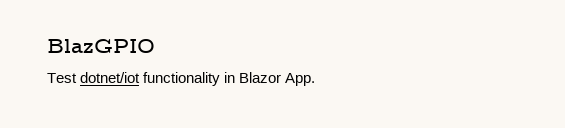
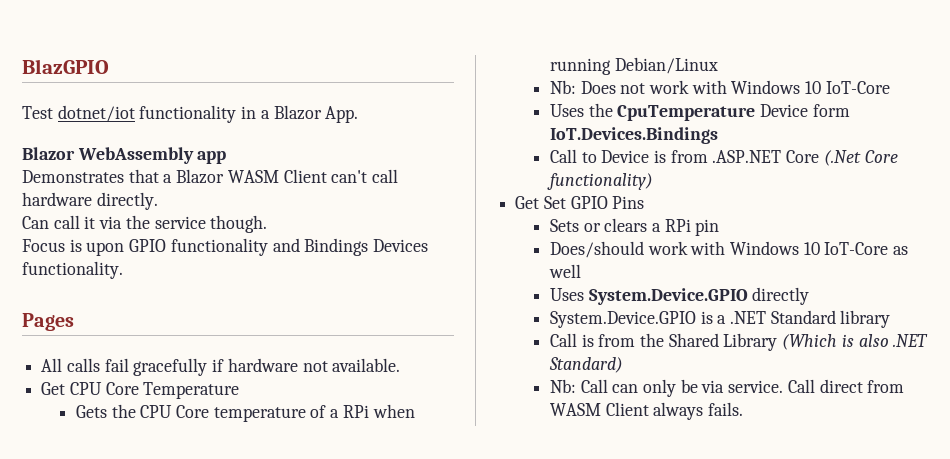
- Test dotnet/iot functionality in Blazor App.
+ Test dotnet/iot functionality in a Blazor App.
+ Blazor WebAssembly app
+ Demonstrates that a Blazor WASM Client can't call hardware directly.
+ Can call it via the service though.
+ Focus is upon GPIO functionality and Bindings Devices functionality.
+ Pages
+ All calls fail gracefully if hardware not available.
+ Get CPU Core Temperature
+ Gets the CPU Core temperature of a RPi when running Debian/Linux
+ Nb: Does not work with Windows 10 IoT-Core
+ Uses the CpuTemperature Device form IoT.Devices.Bindings
+ Call to Device is from .ASP.NET Core (.Net Core functionality)
+ Get Set GPIO Pins
+ Sets or clears a RPi pin
+ Does/should work with Windows 10 IoT-Core as well
+ Uses System.Device.GPIO directly
+ System.Device.GPIO is a .NET Standard library
+ Call is from the Shared Library (Which is also .NET Standard)
+ Nb: Call can only be via service. Call direct from WASM Client always fails.

